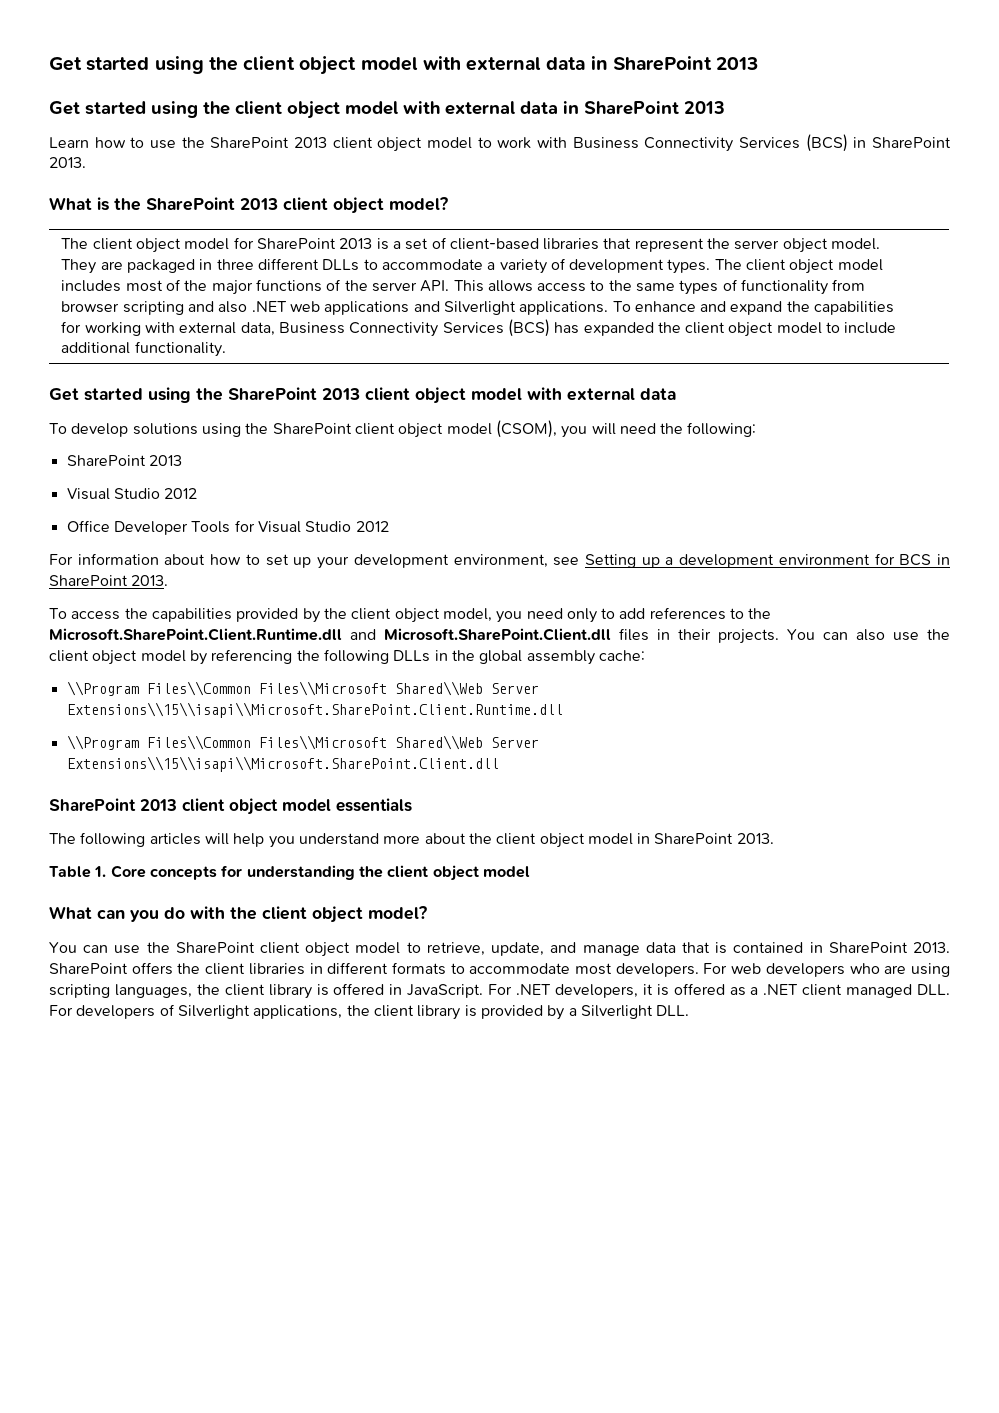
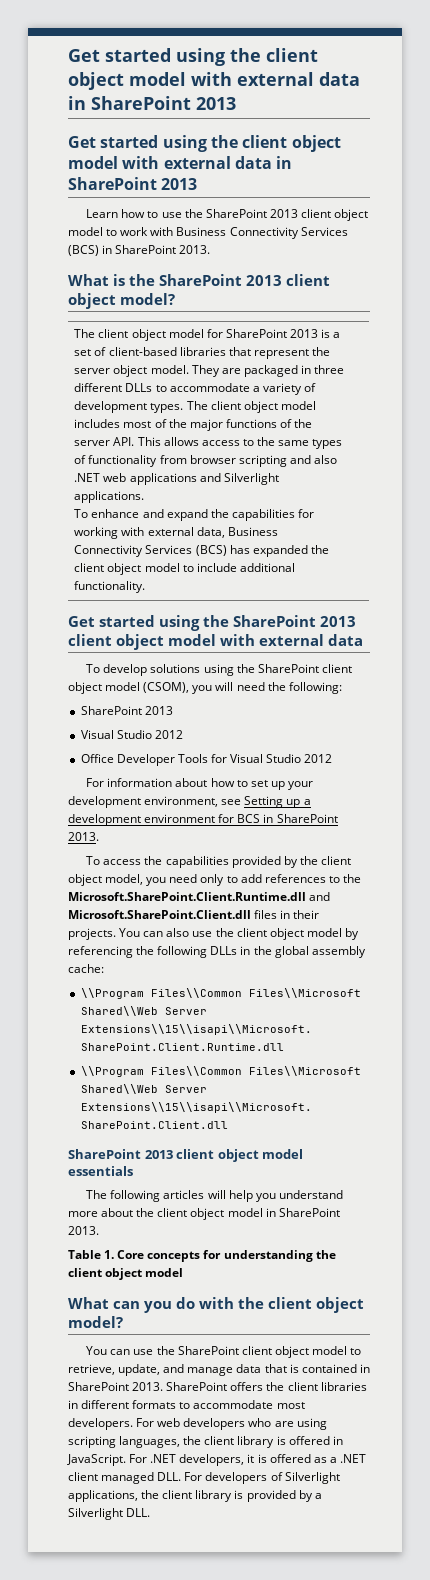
- The client object model includes most of the major functions of the server API. This allows access to the same types of functionality from browser scripting and also .NET web applications and Silverlight applications. To enhance and expand the capabilities for working with external data, Business Connectivity Services (BCS) has expanded the client object model to include additional functionality.
+ The client object model includes most of the major functions of the server API. This allows access to the same types of functionality from browser scripting and also .NET web applications and Silverlight applications.
+ To enhance and expand the capabilities for working with external data, Business Connectivity Services (BCS) has expanded the client object model to include additional functionality.

